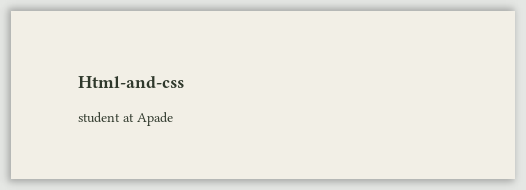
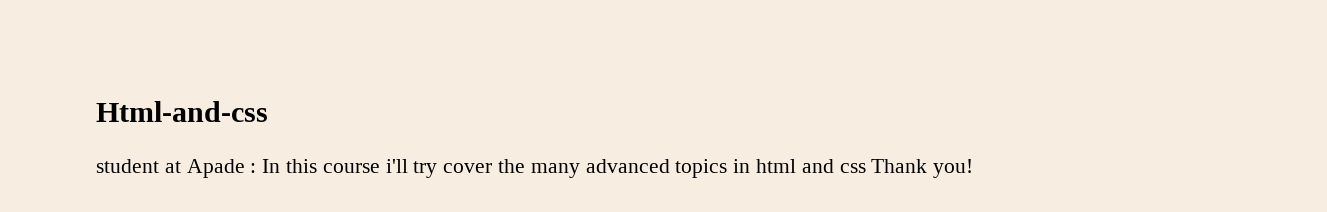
- student at Apade
+ student at Apade : In this course i'll try cover the many advanced topics in html and css Thank you!

